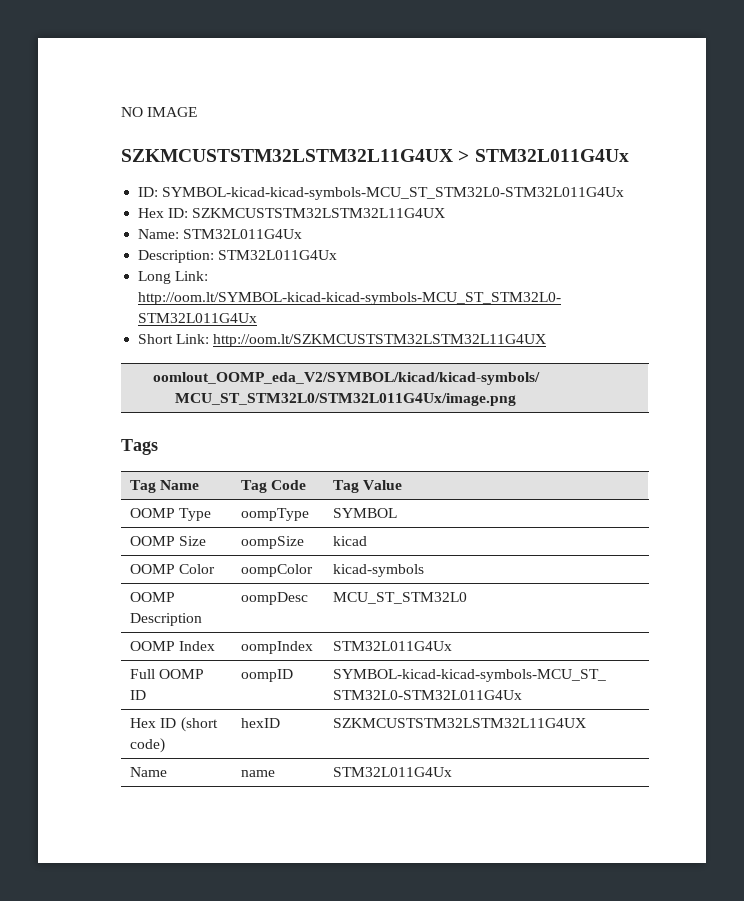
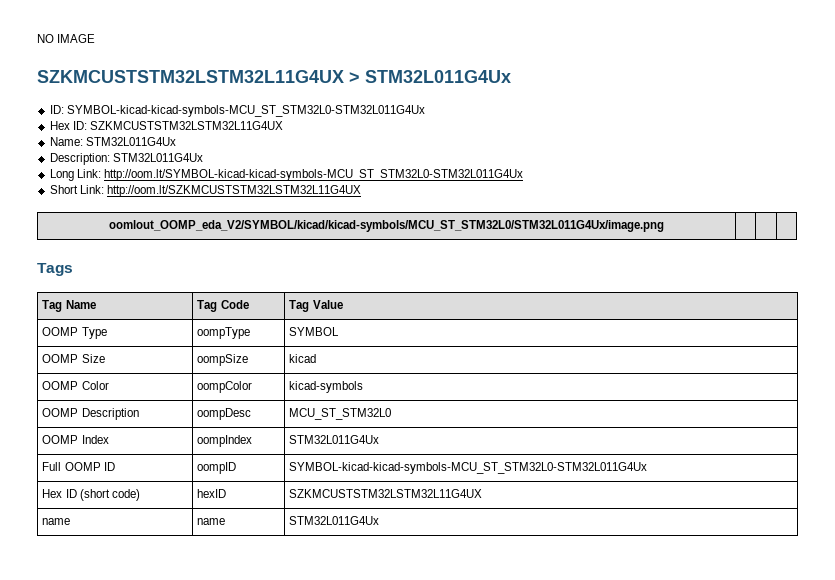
- Name | name | STM32L011G4Ux
+ name | name | STM32L011G4Ux

